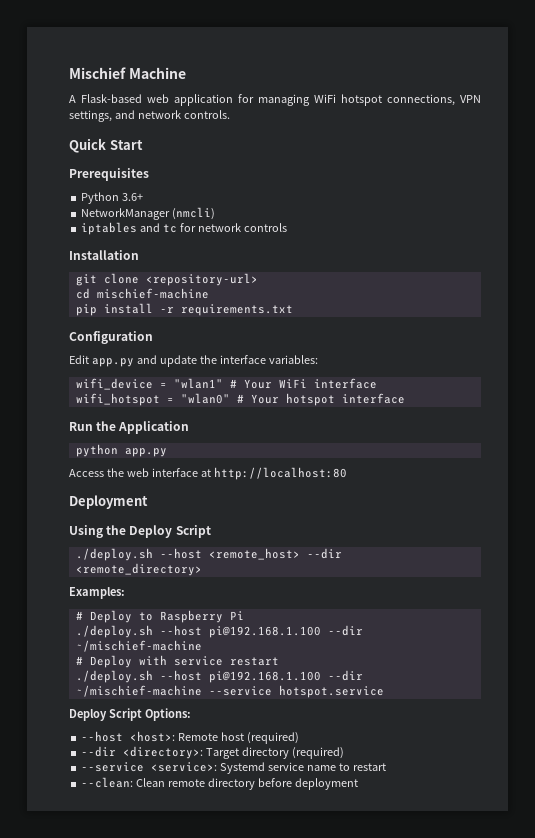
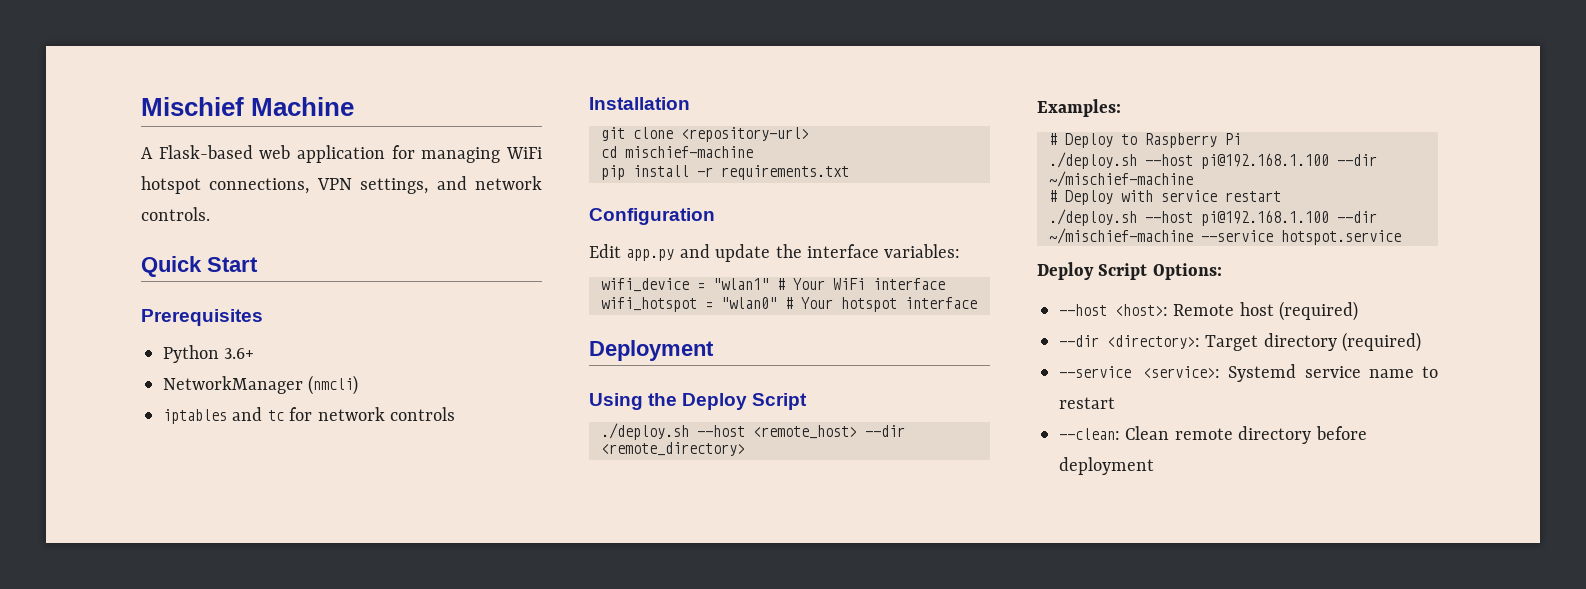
- Run the Application
- python app.py
- Access the web interface at http://localhost:80

